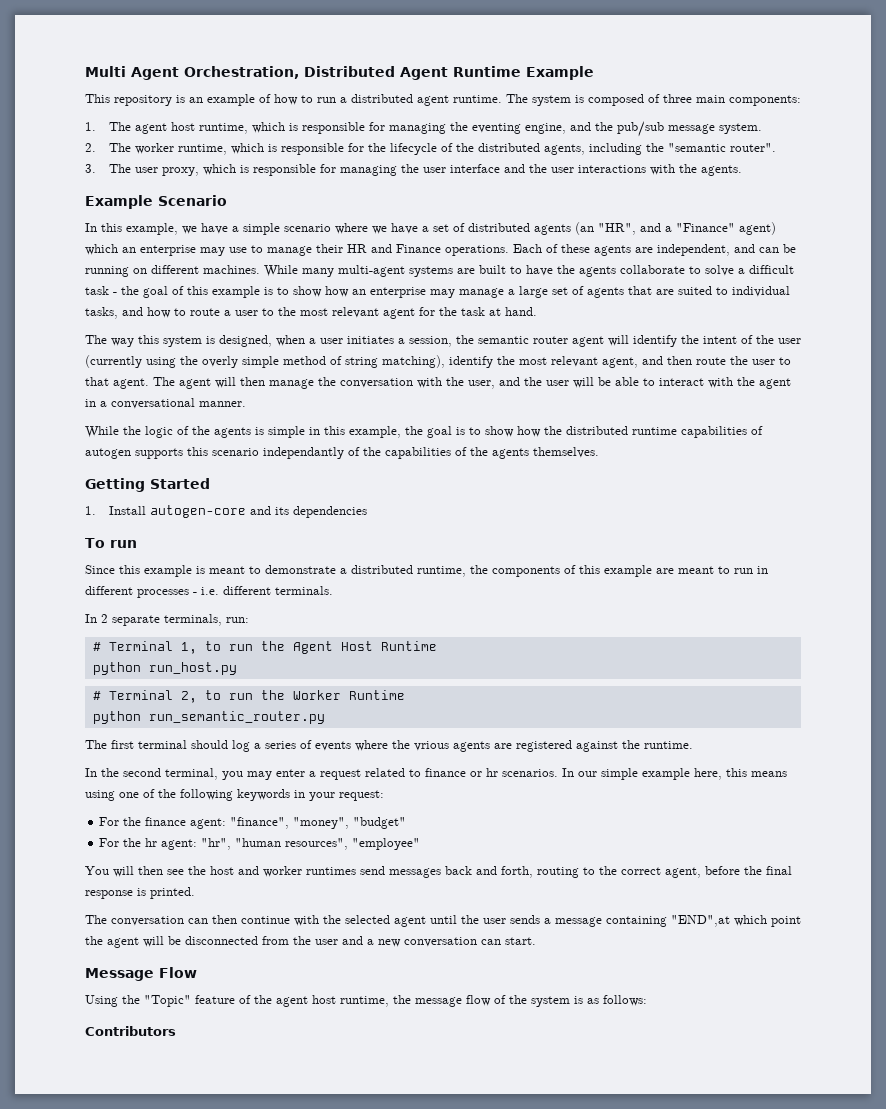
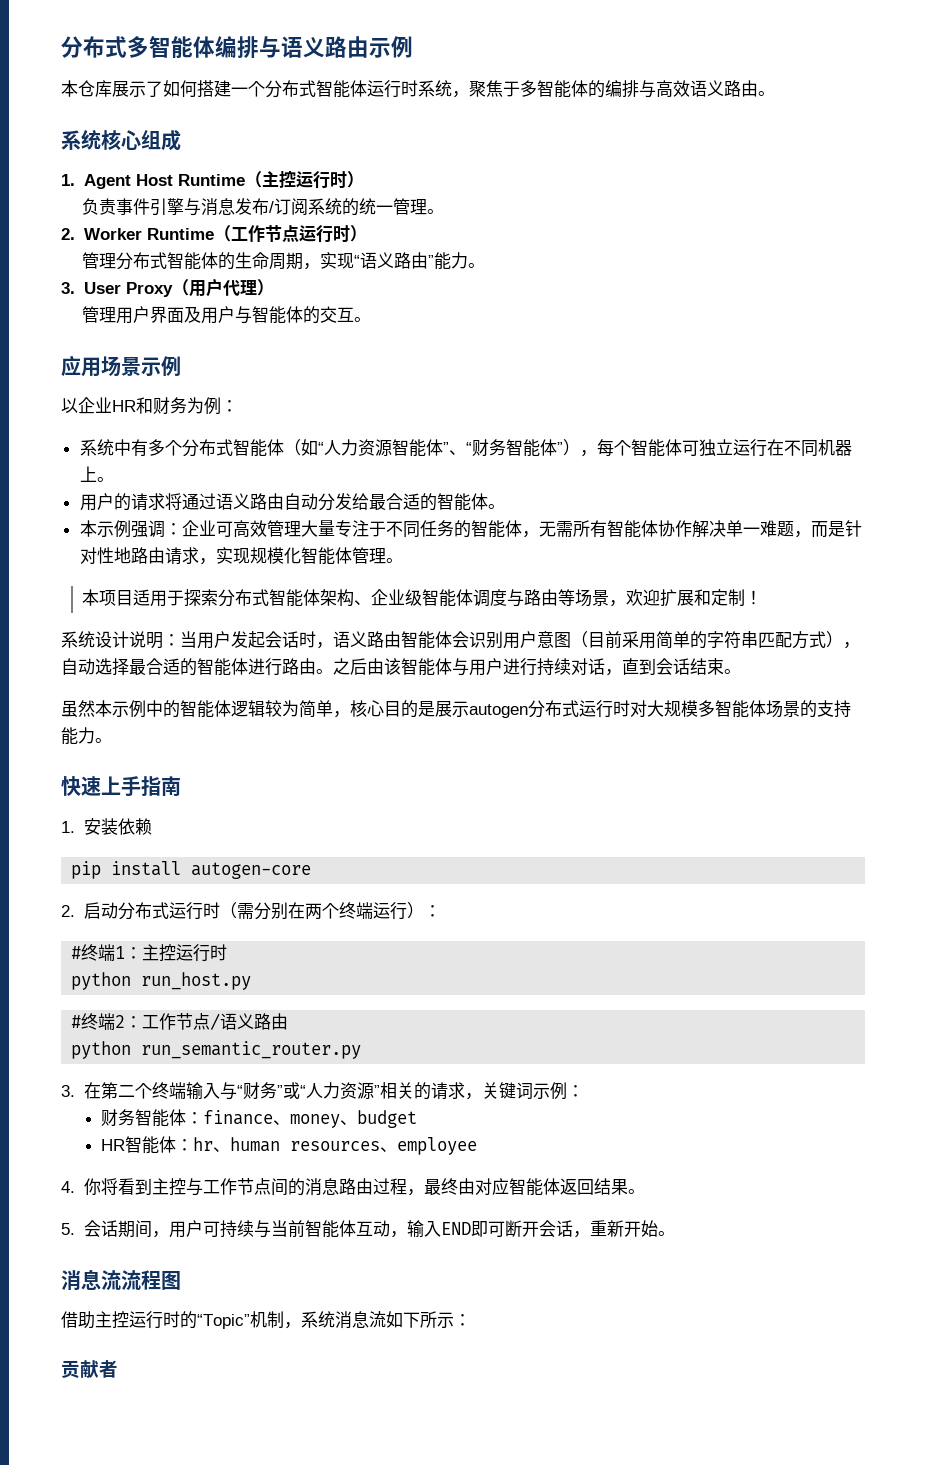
- Multi Agent Orchestration, Distributed Agent Runtime Example
- This repository is an example of how to run a distributed agent runtime. The system is composed of three main components:
- 1. The agent host runtime, which is responsible for managing the eventing engine, and the pub/sub message system.
- 2. The worker runtime, which is responsible for the lifecycle of the distributed agents, including the "semantic router".
- 3. The user proxy, which is responsible for managing the user interface and the user interactions with the agents.
- Example Scenario
- In this example, we have a simple scenario where we have a set of distributed agents (an "HR", and a "Finance" agent) which an enterprise may use to manage their HR and Finance operations. Each of these agents are independent, and can be running on different machines. While many multi-agent systems are built to have the agents collaborate to solve a difficult task - the goal of this example is to show how an enterprise may manage a large set of agents that are suited to individual tasks, and how to route a user to the most relevant agent for the task at hand.
- The way this system is designed, when a user initiates a session, the semantic router agent will identify the intent of the user (currently using the overly simple method of string matching), identify the most relevant agent, and then route the user to that agent. The agent will then manage the conversation with the user, and the user will be able to interact with the agent in a conversational manner.
- While the logic of the agents is simple in this example, the goal is to show how the distributed runtime capabilities of autogen supports this scenario independantly of the capabilities of the agents themselves.
- Getting Started
- 1. Install autogen-core and its dependencies
- To run
- Since this example is meant to demonstrate a distributed runtime, the components of this example are meant to run in different processes - i.e. different terminals.
- In 2 separate terminals, run:
- # Terminal 1, to run the Agent Host Runtime
+ 分布式多智能体编排与语义路由示例
+ 本仓库展示了如何搭建一个分布式智能体运行时系统，聚焦于多智能体的编排与高效语义路由。
+ 系统核心组成
+ 1. Agent Host Runtime（主控运行时）
+ 负责事件引擎与消息发布/订阅系统的统一管理。
+ 2. Worker Runtime（工作节点运行时）
+ 管理分布式智能体的生命周期，实现“语义路由”能力。
+ 3. User Proxy（用户代理）
+ 管理用户界面及用户与智能体的交互。
+ 应用场景示例
+ 以企业HR和财务为例：
+ 系统中有多个分布式智能体（如“人力资源智能体”、“财务智能体”），每个智能体可独立运行在不同机器上。
+ 用户的请求将通过语义路由自动分发给最合适的智能体。
+ 本示例强调：企业可高效管理大量专注于不同任务的智能体，无需所有智能体协作解决单一难题，而是针对性地路由请求，实现规模化智能体管理。
+ 本项目适用于探索分布式智能体架构、企业级智能体调度与路由等场景，欢迎扩展和定制！
+ 系统设计说明：当用户发起会话时，语义路由智能体会识别用户意图（目前采用简单的字符串匹配方式），自动选择最合适的智能体进行路由。之后由该智能体与用户进行持续对话，直到会话结束。
+ 虽然本示例中的智能体逻辑较为简单，核心目的是展示autogen分布式运行时对大规模多智能体场景的支持能力。
+ 快速上手指南
+ 1.安装依赖
+ pip install autogen-core
+ 2.启动分布式运行时（需分别在两个终端运行）：
+ #终端1：主控运行时
  python run_host.py
- # Terminal 2, to run the Worker Runtime
+ #终端2：工作节点/语义路由
  python run_semantic_router.py
- The first terminal should log a series of events where the vrious agents are registered against the runtime.
- In the second terminal, you may enter a request related to finance or hr scenarios. In our simple example here, this means using one of the following keywords in your request:
- For the finance agent: "finance", "money", "budget"
- For the hr agent: "hr", "human resources", "employee"
- You will then see the host and worker runtimes send messages back and forth, routing to the correct agent, before the final response is printed.
- The conversation can then continue with the selected agent until the user sends a message containing "END",at which point the agent will be disconnected from the user and a new conversation can start.
- Message Flow
- Using the "Topic" feature of the agent host runtime, the message flow of the system is as follows:
- Contributors
+ 3.在第二个终端输入与“财务”或“人力资源”相关的请求，关键词示例：
+ 财务智能体：finance、money、budget
+ HR智能体：hr、human resources、employee
+ 4.你将看到主控与工作节点间的消息路由过程，最终由对应智能体返回结果。
+ 5.会话期间，用户可持续与当前智能体互动，输入END即可断开会话，重新开始。
+ 消息流流程图
+ 借助主控运行时的“Topic”机制，系统消息流如下所示：
+ 贡献者

